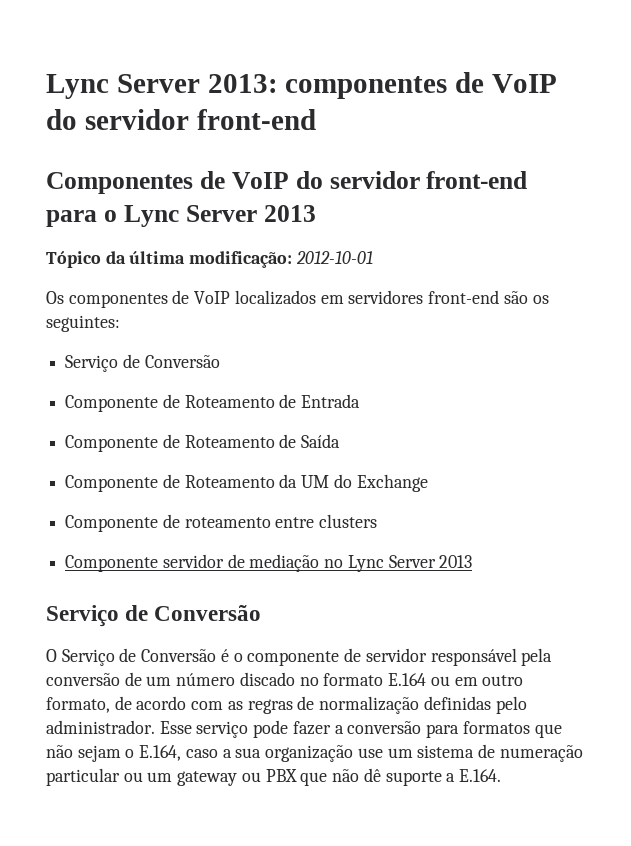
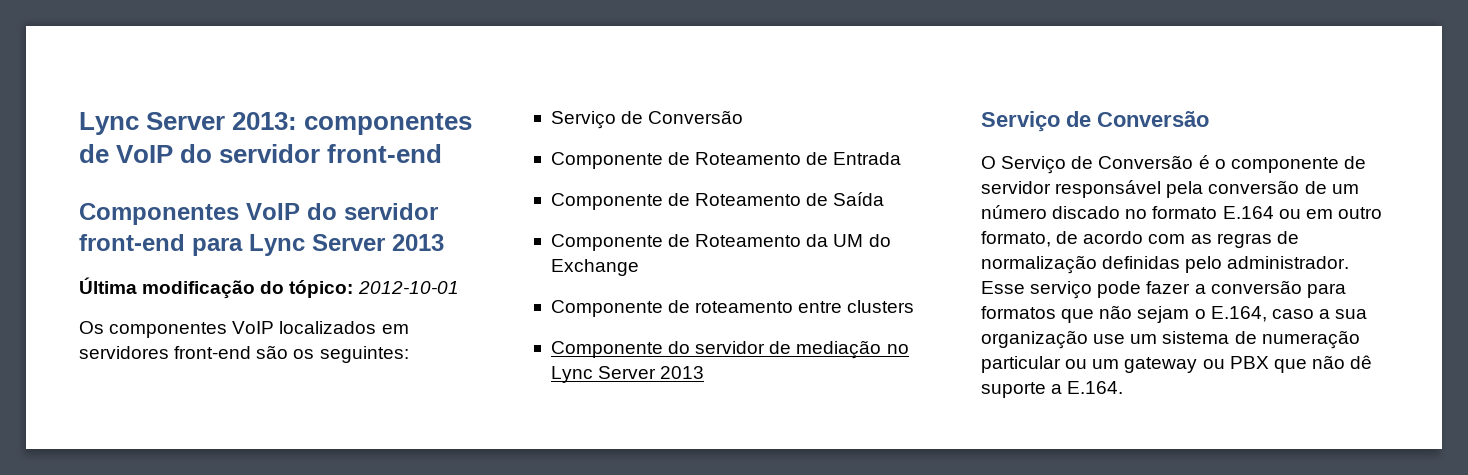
- Componentes de VoIP do servidor front-end para o Lync Server 2013
- Tópico da última modificação: 2012-10-01
+ Componentes VoIP do servidor front-end para Lync Server 2013
+ Última modificação do tópico: 2012-10-01
- Os componentes de VoIP localizados em servidores front-end são os seguintes:
+ Os componentes VoIP localizados em servidores front-end são os seguintes:
- Componente servidor de mediação no Lync Server 2013
+ Componente do servidor de mediação no Lync Server 2013

